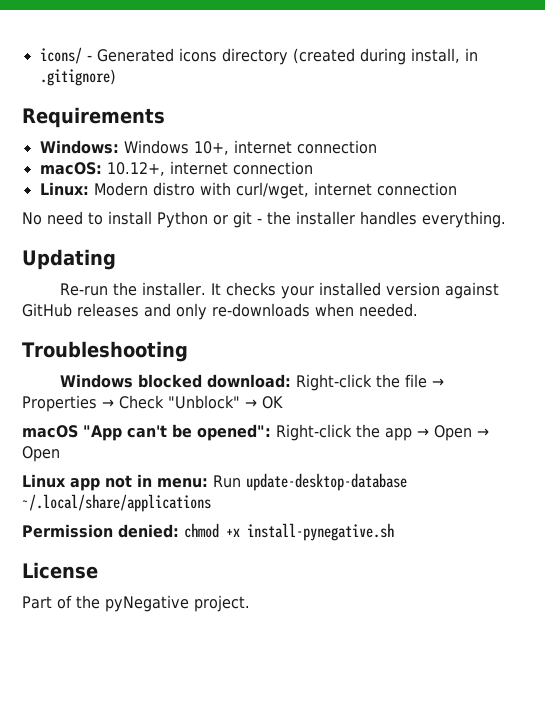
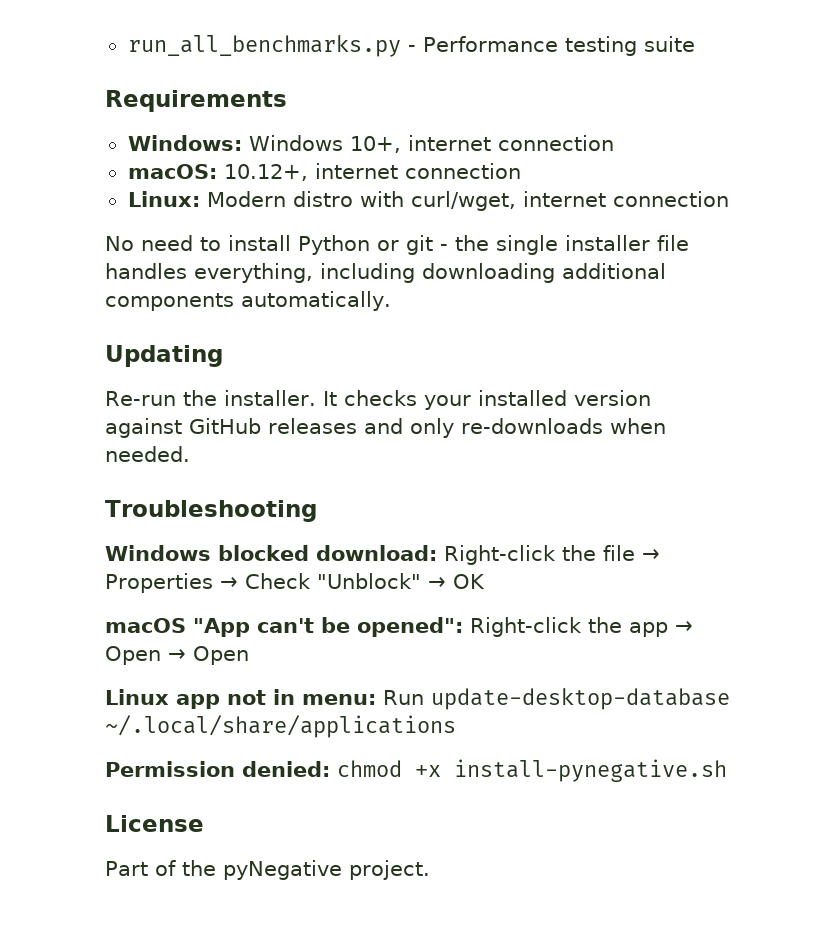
- icons/ - Generated icons directory (created during install, in .gitignore)
+ run_all_benchmarks.py - Performance testing suite
- No need to install Python or git - the installer handles everything.
+ No need to install Python or git - the single installer file handles everything, including downloading additional components automatically.

